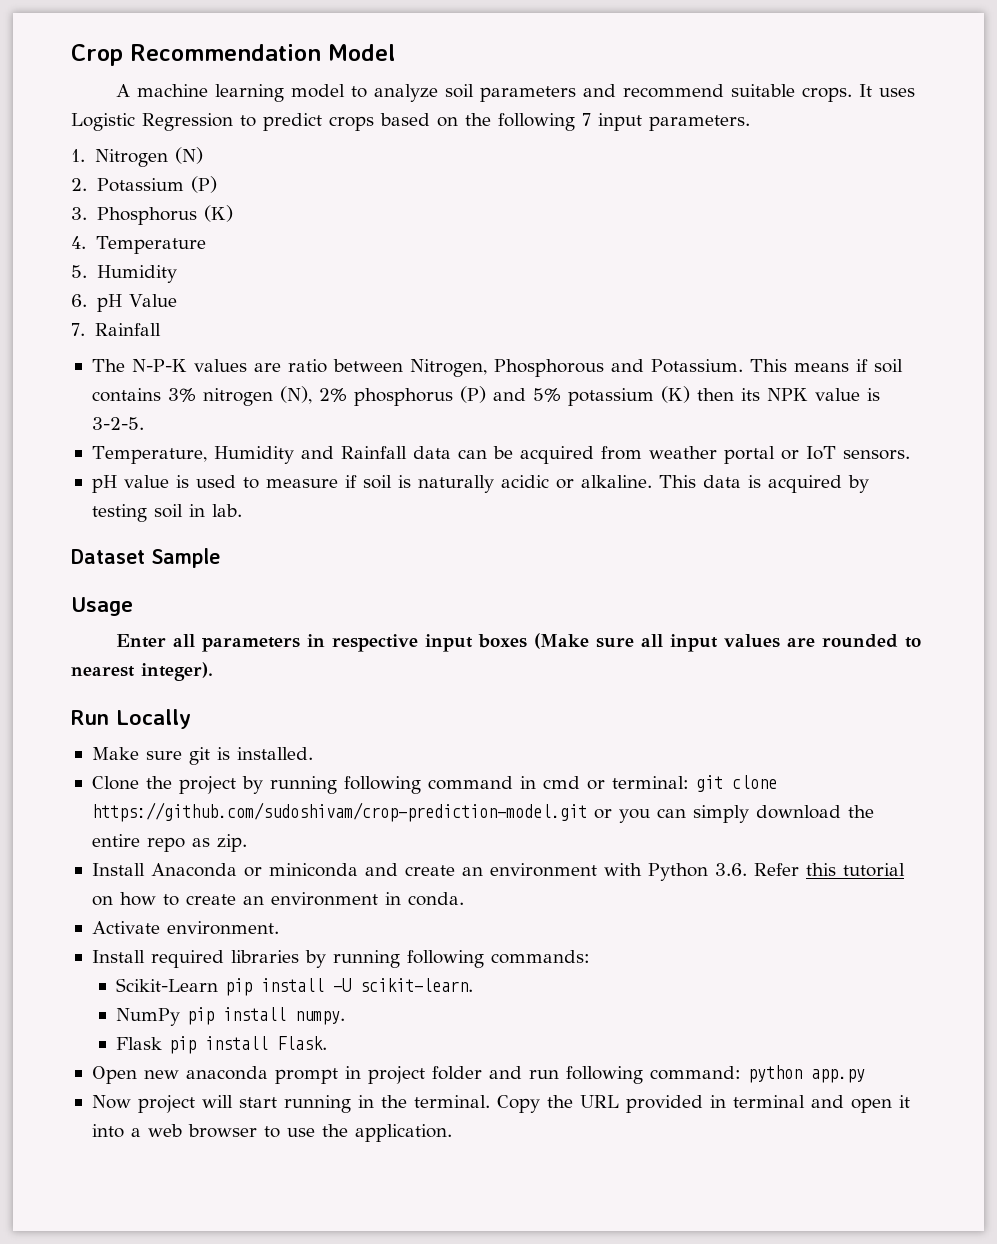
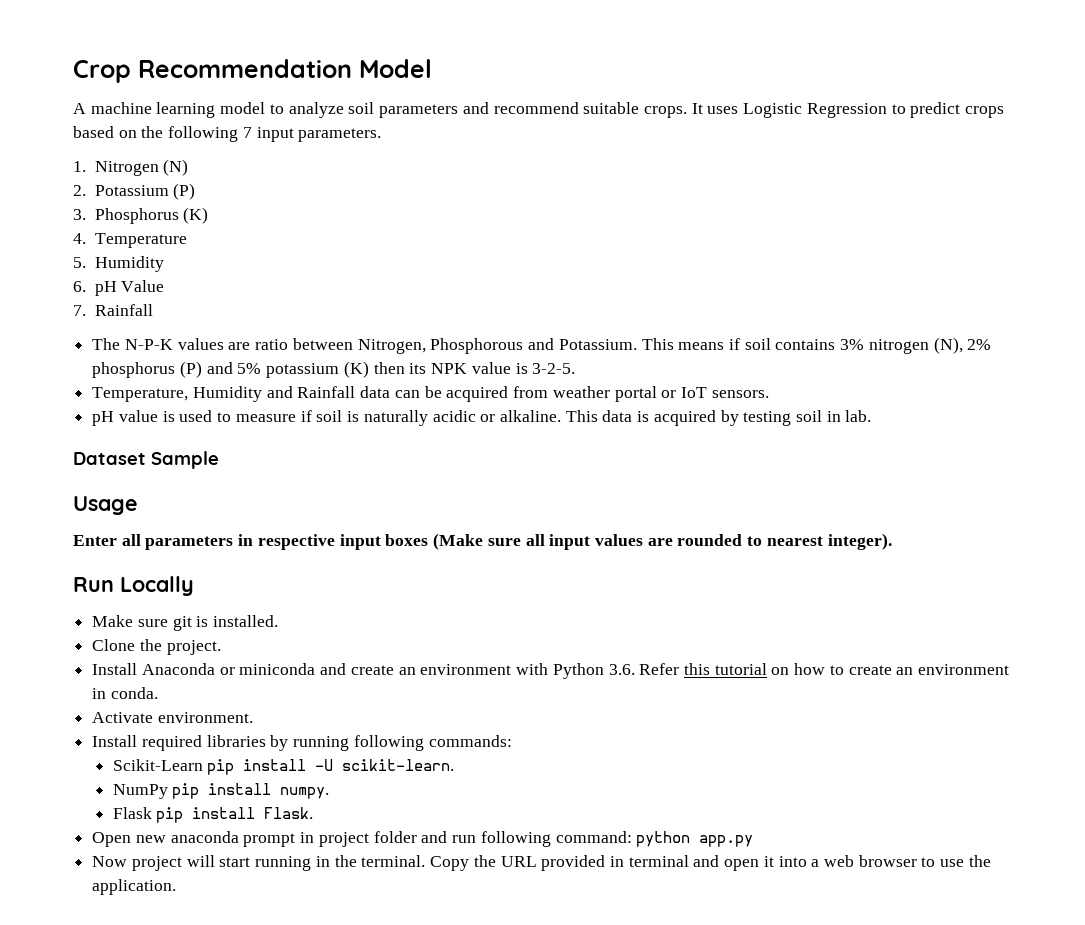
- Clone the project by running following command in cmd or terminal: git clone https://github.com/sudoshivam/crop-prediction-model.git or you can simply download the entire repo as zip.
+ Clone the project.

